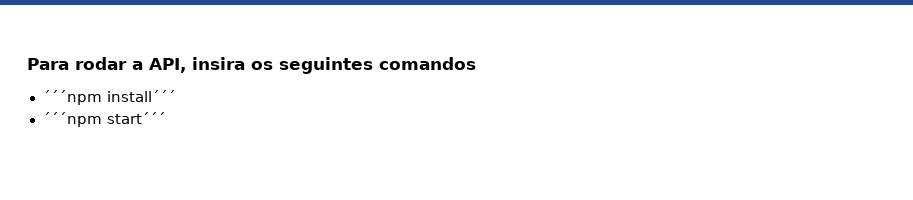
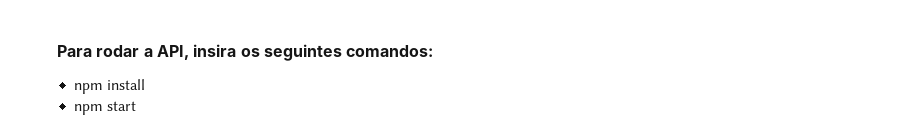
- Para rodar a API, insira os seguintes comandos
- ´´´npm install´´´
- ´´´npm start´´´
+ Para rodar a API, insira os seguintes comandos:
+ npm install
+ npm start

